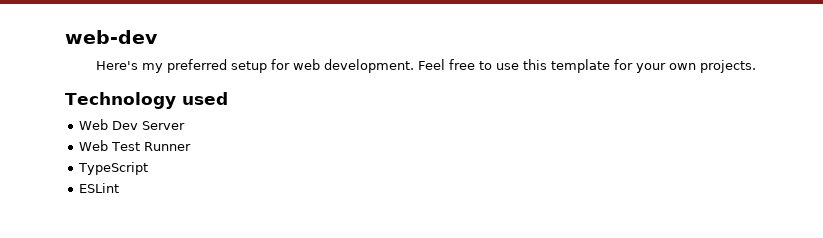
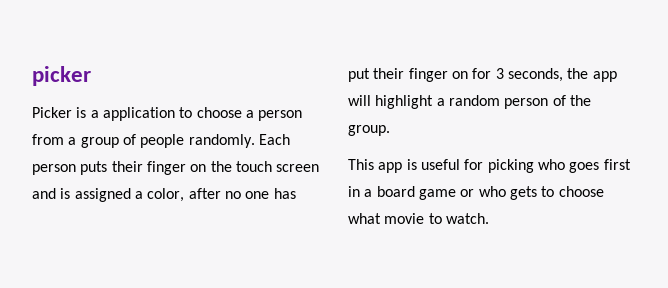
- web-dev
- Here's my preferred setup for web development. Feel free to use this template for your own projects.
- Technology used
- Web Dev Server
- Web Test Runner
- TypeScript
- ESLint
+ picker
+ Picker is a application to choose a person from a group of people randomly. Each person puts their finger on the touch screen and is assigned a color, after no one has put their finger on for 3 seconds, the app will highlight a random person of the group.
+ This app is useful for picking who goes first in a board game or who gets to choose what movie to watch.

